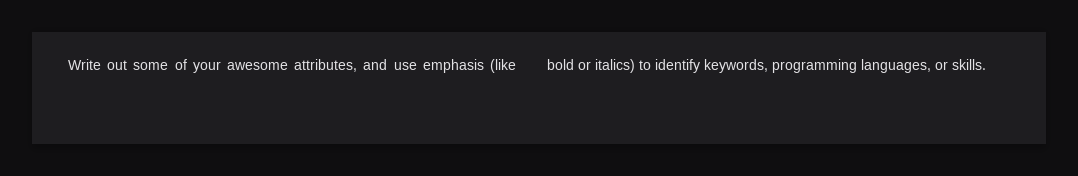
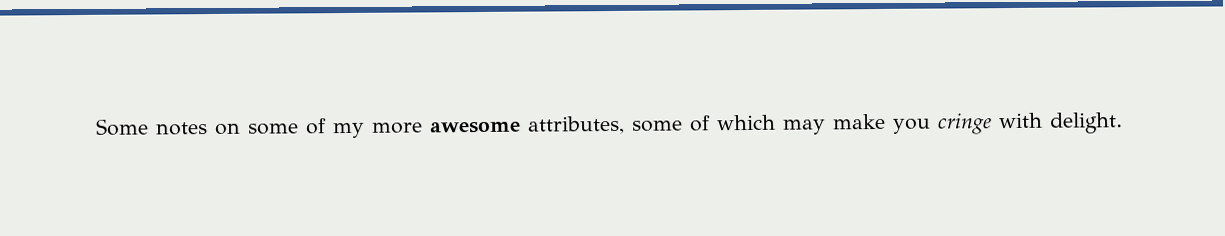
- Write out some of your awesome attributes, and use emphasis (like bold or italics) to identify keywords, programming languages, or skills.
+ Some notes on some of my more awesome attributes, some of which may make you cringe with delight.

